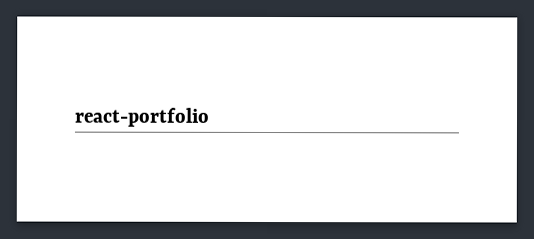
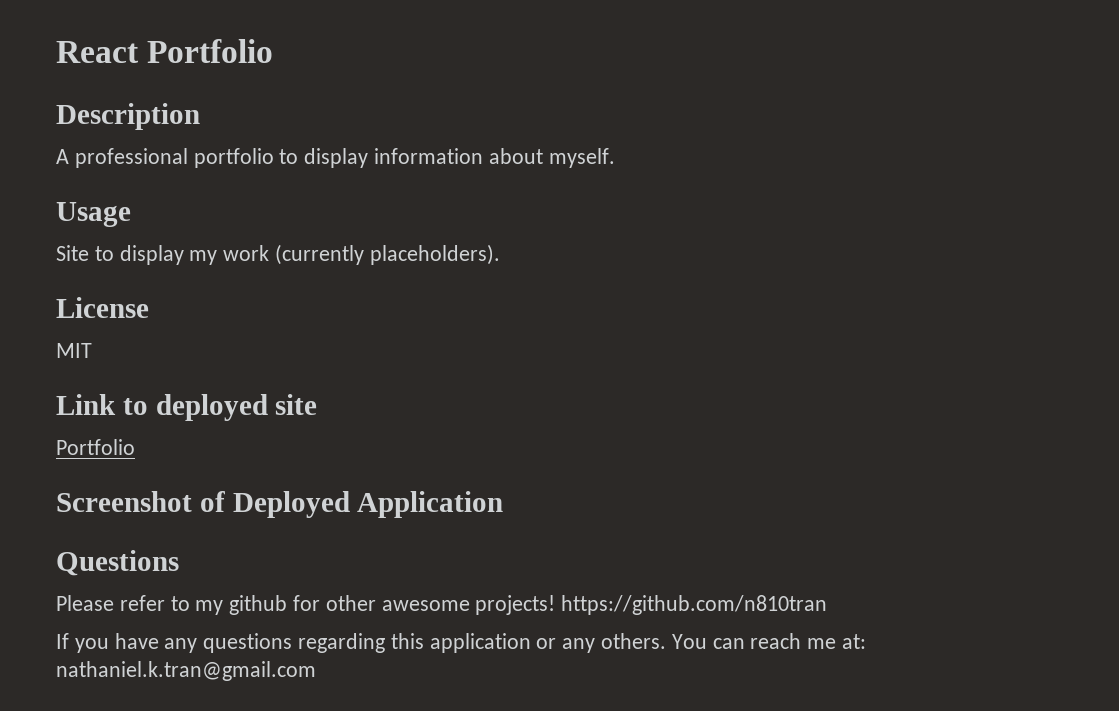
- react-portfolio
+ React Portfolio
+ Description
+ A professional portfolio to display information about myself.
+ Usage
+ Site to display my work (currently placeholders).
+ License
+ MIT
+ Link to deployed site
+ Portfolio
+ Screenshot of Deployed Application
+ Questions
+ Please refer to my github for other awesome projects! https://github.com/n810tran
+ If you have any questions regarding this application or any others. You can reach me at: nathaniel.k.tran@gmail.com

